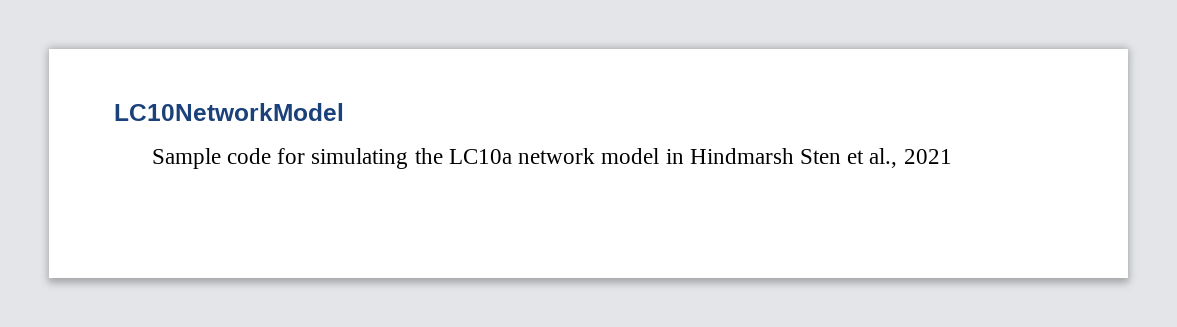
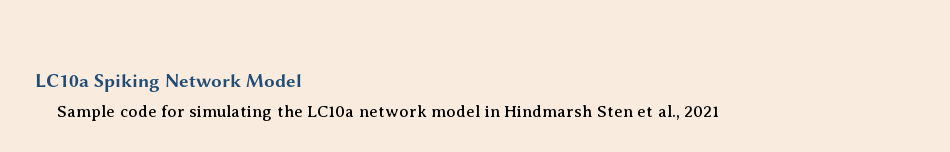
- LC10NetworkModel
+ LC10a Spiking Network Model

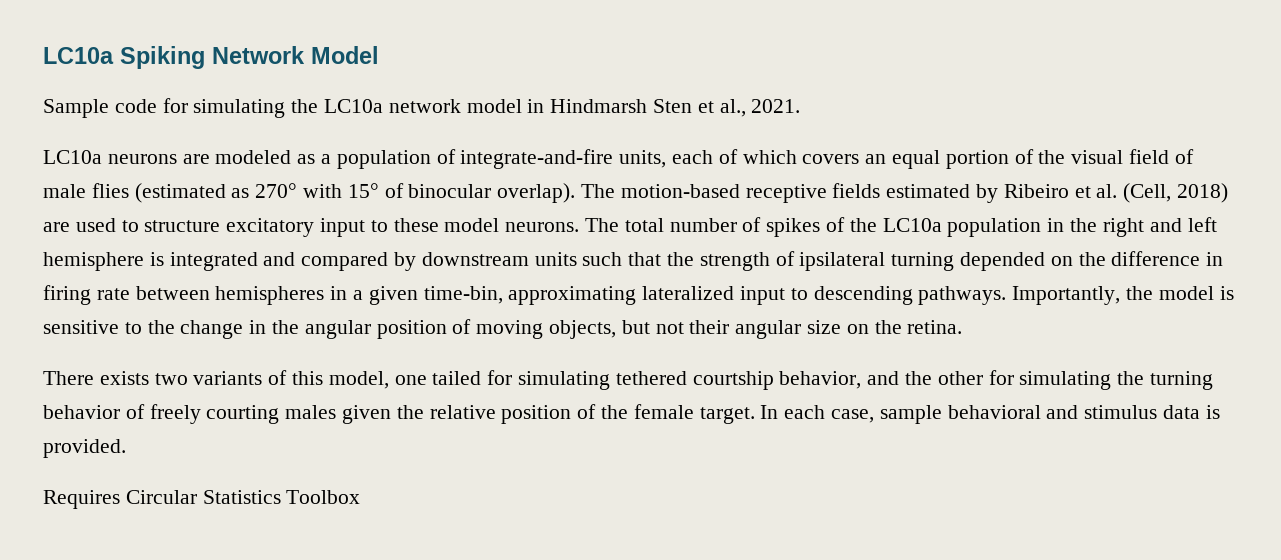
- Sample code for simulating the LC10a network model in Hindmarsh Sten et al., 2021
+ Sample code for simulating the LC10a network model in Hindmarsh Sten et al., 2021.
+ LC10a neurons are modeled as a population of integrate-and-fire units, each of which covers an equal portion of the visual field of male flies (estimated as 270° with 15° of binocular overlap). The motion-based receptive fields estimated by Ribeiro et al. (Cell, 2018) are used to structure excitatory input to these model neurons. The total number of spikes of the LC10a population in the right and left hemisphere is integrated and compared by downstream units such that the strength of ipsilateral turning depended on the difference in firing rate between hemispheres in a given time-bin, approximating lateralized input to descending pathways. Importantly, the model is sensitive to the change in the angular position of moving objects, but not their angular size on the retina.
+ There exists two variants of this model, one tailed for simulating tethered courtship behavior, and the other for simulating the turning behavior of freely courting males given the relative position of the female target. In each case, sample behavioral and stimulus data is provided.
+ Requires Circular Statistics Toolbox

